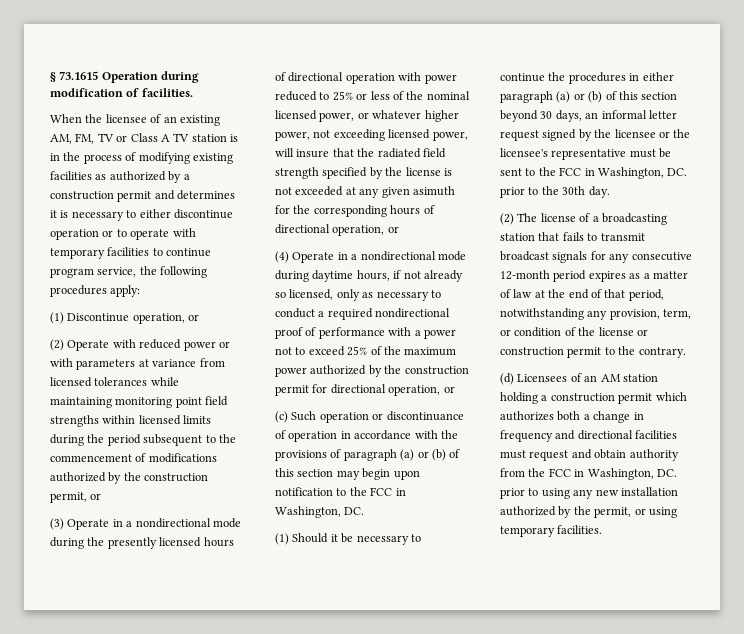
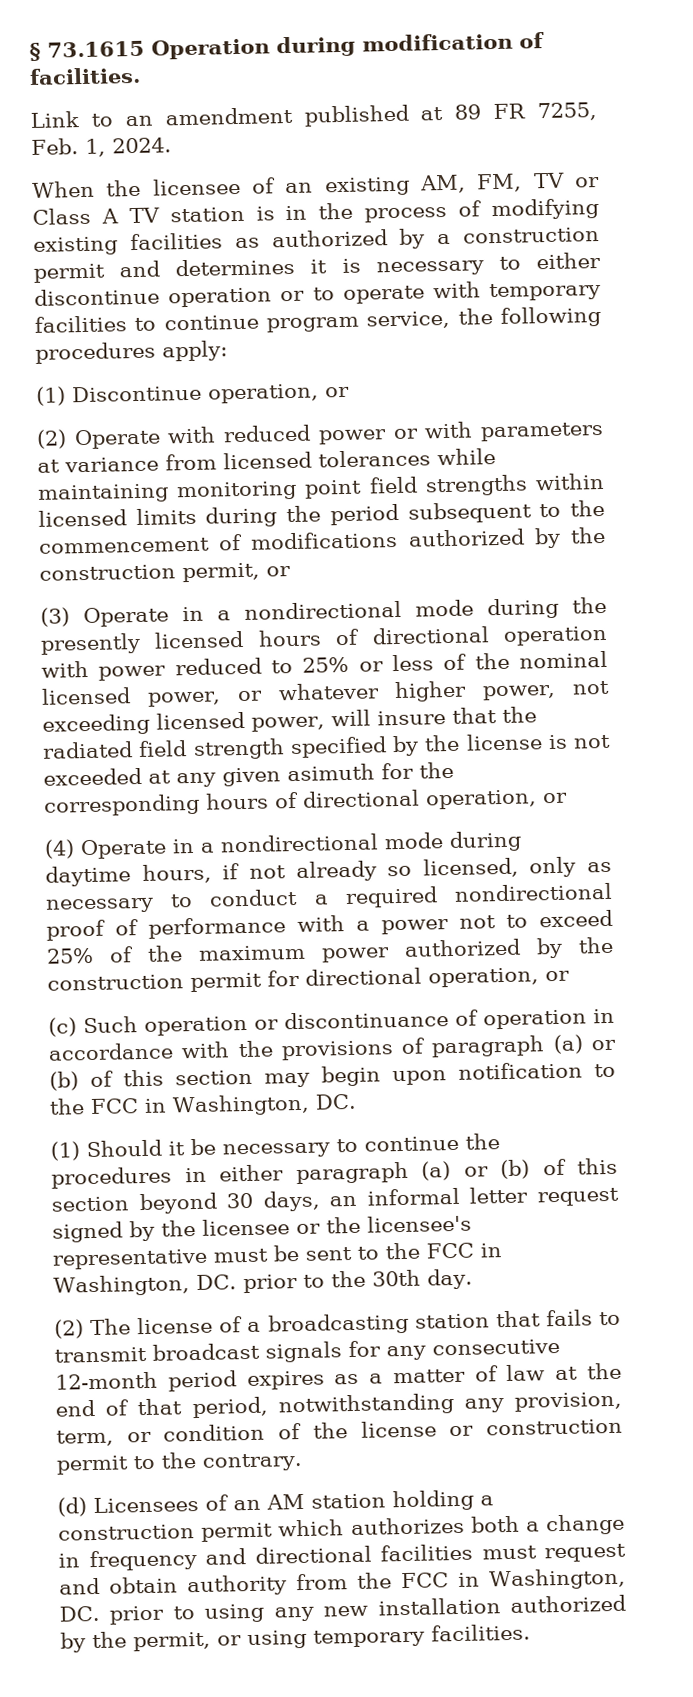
+ Link to an amendment published at 89 FR 7255, Feb. 1, 2024.

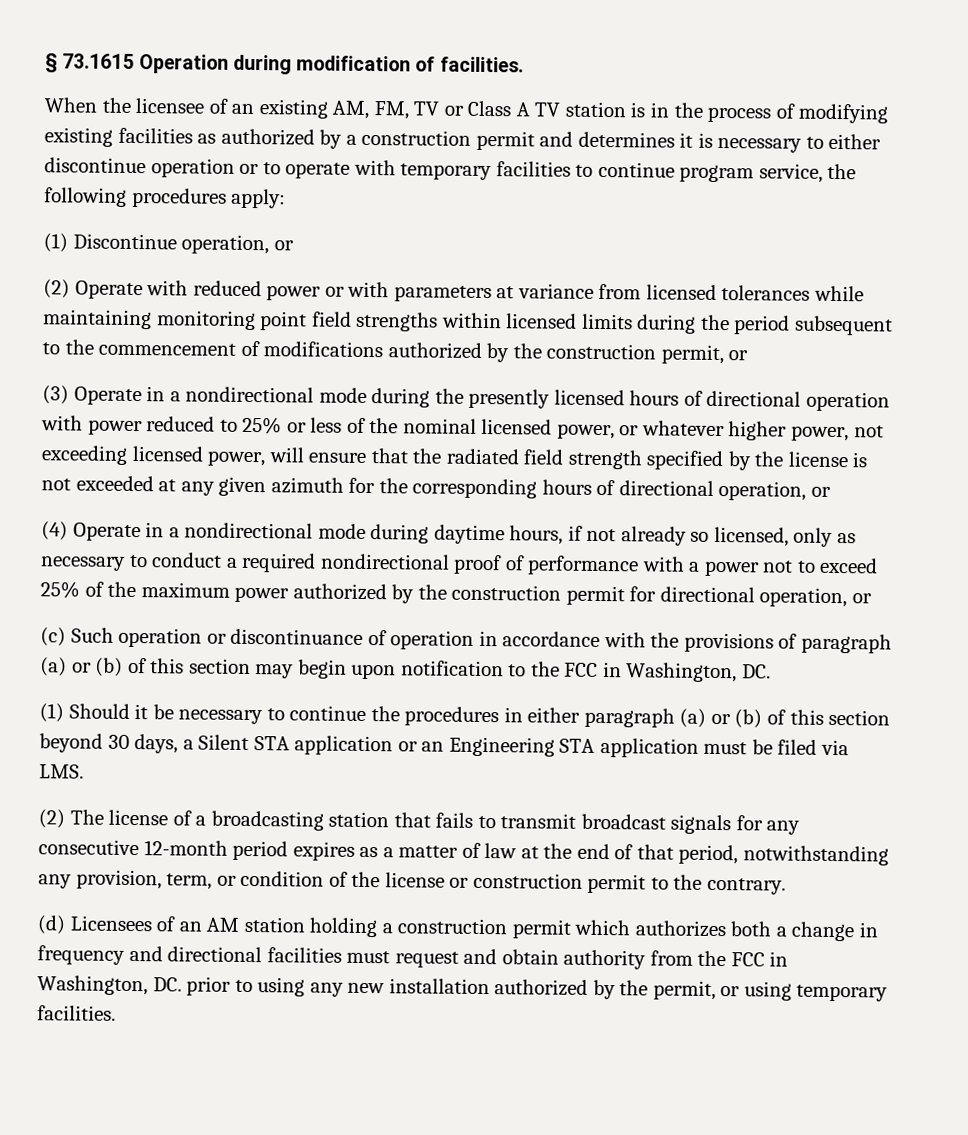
- Link to an amendment published at 89 FR 7255, Feb. 1, 2024.
- (3) Operate in a nondirectional mode during the presently licensed hours of directional operation with power reduced to 25% or less of the nominal licensed power, or whatever higher power, not exceeding licensed power, will insure that the radiated field strength specified by the license is not exceeded at any given asimuth for the corresponding hours of directional operation, or
+ (3) Operate in a nondirectional mode during the presently licensed hours of directional operation with power reduced to 25% or less of the nominal licensed power, or whatever higher power, not exceeding licensed power, will ensure that the radiated field strength specified by the license is not exceeded at any given azimuth for the corresponding hours of directional operation, or
- (1) Should it be necessary to continue the procedures in either paragraph (a) or (b) of this section beyond 30 days, an informal letter request signed by the licensee or the licensee's representative must be sent to the FCC in Washington, DC. prior to the 30th day.
+ (1) Should it be necessary to continue the procedures in either paragraph (a) or (b) of this section beyond 30 days, a Silent STA application or an Engineering STA application must be filed via LMS.

